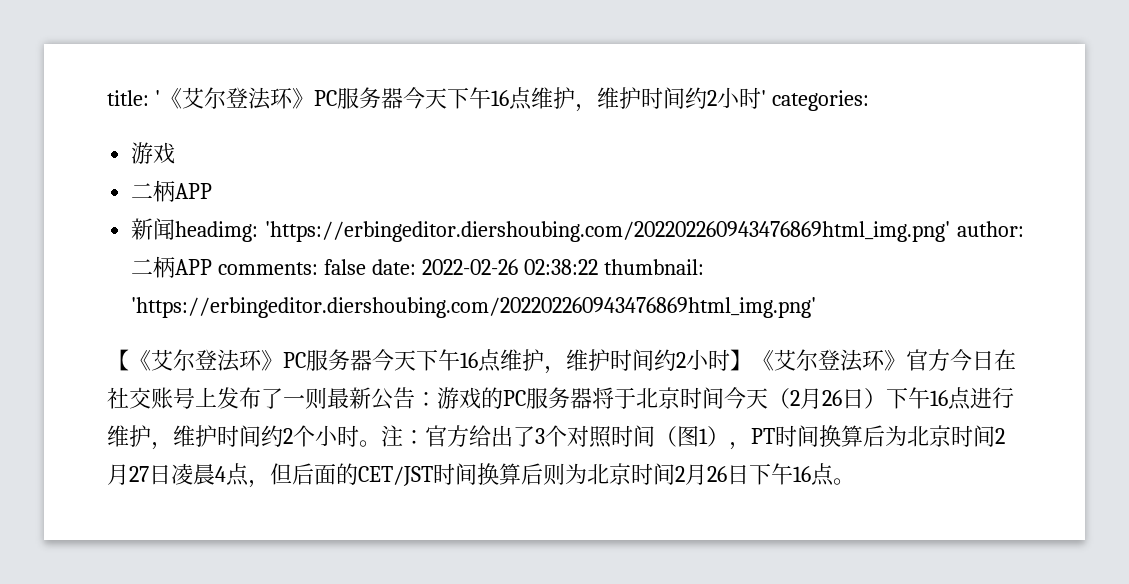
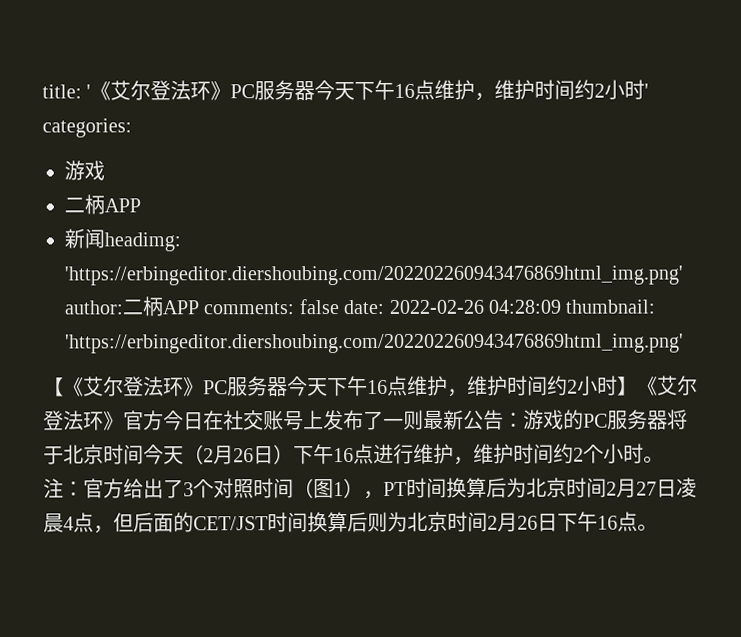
- 新闻headimg: 'https://erbingeditor.diershoubing.com/202202260943476869html_img.png' author:二柄APP comments: false date: 2022-02-26 02:38:22 thumbnail: 'https://erbingeditor.diershoubing.com/202202260943476869html_img.png'
+ 新闻headimg: 'https://erbingeditor.diershoubing.com/202202260943476869html_img.png' author:二柄APP comments: false date: 2022-02-26 04:28:09 thumbnail: 'https://erbingeditor.diershoubing.com/202202260943476869html_img.png'

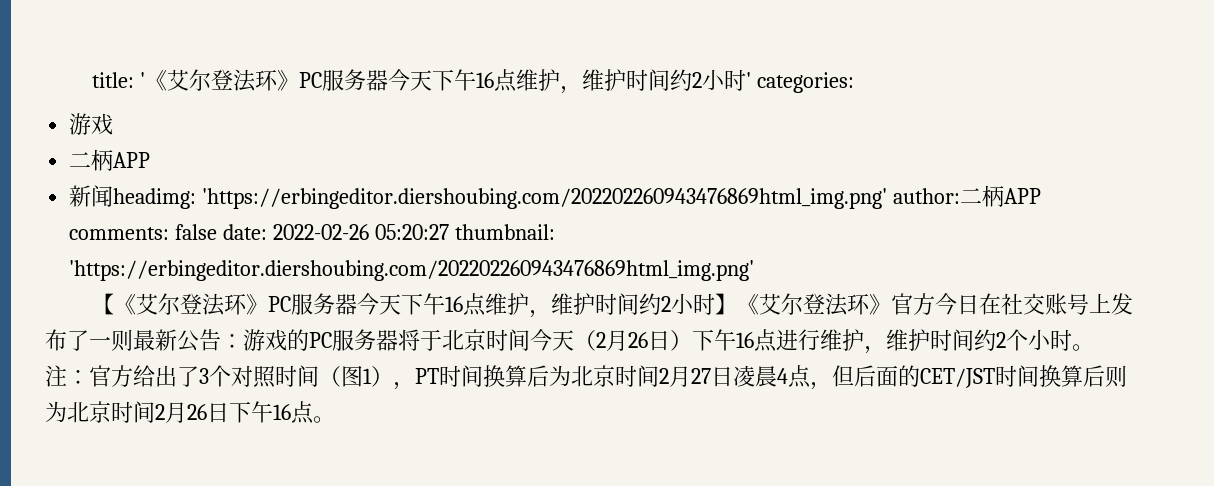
- 新闻headimg: 'https://erbingeditor.diershoubing.com/202202260943476869html_img.png' author:二柄APP comments: false date: 2022-02-26 04:28:09 thumbnail: 'https://erbingeditor.diershoubing.com/202202260943476869html_img.png'
+ 新闻headimg: 'https://erbingeditor.diershoubing.com/202202260943476869html_img.png' author:二柄APP comments: false date: 2022-02-26 05:20:27 thumbnail: 'https://erbingeditor.diershoubing.com/202202260943476869html_img.png'

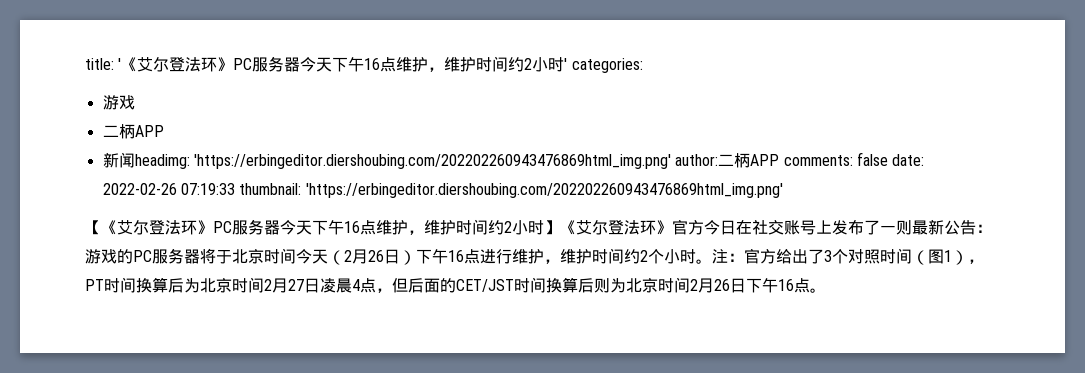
- 新闻headimg: 'https://erbingeditor.diershoubing.com/202202260943476869html_img.png' author:二柄APP comments: false date: 2022-02-26 05:20:27 thumbnail: 'https://erbingeditor.diershoubing.com/202202260943476869html_img.png'
+ 新闻headimg: 'https://erbingeditor.diershoubing.com/202202260943476869html_img.png' author:二柄APP comments: false date: 2022-02-26 07:19:33 thumbnail: 'https://erbingeditor.diershoubing.com/202202260943476869html_img.png'

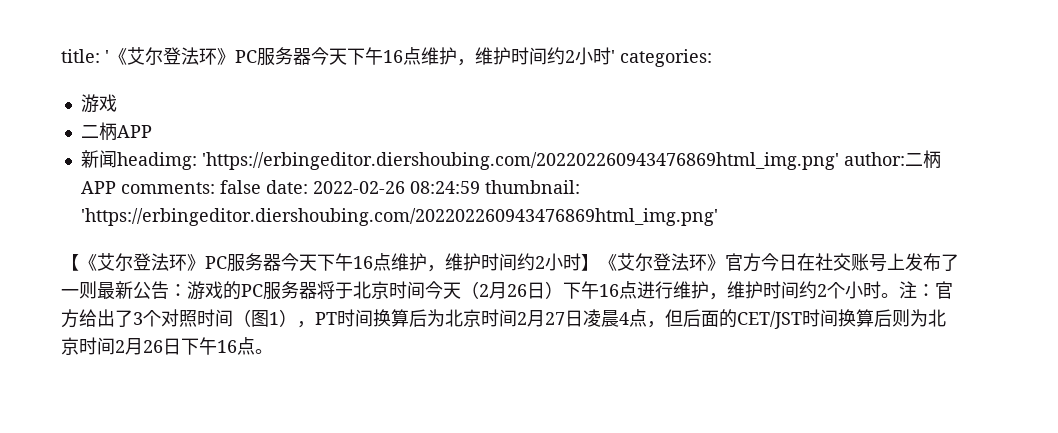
- 新闻headimg: 'https://erbingeditor.diershoubing.com/202202260943476869html_img.png' author:二柄APP comments: false date: 2022-02-26 07:19:33 thumbnail: 'https://erbingeditor.diershoubing.com/202202260943476869html_img.png'
+ 新闻headimg: 'https://erbingeditor.diershoubing.com/202202260943476869html_img.png' author:二柄APP comments: false date: 2022-02-26 08:24:59 thumbnail: 'https://erbingeditor.diershoubing.com/202202260943476869html_img.png'

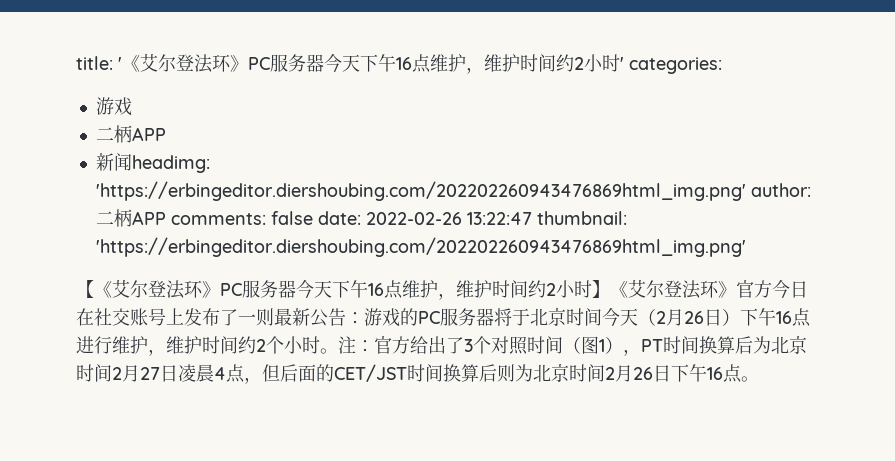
- 新闻headimg: 'https://erbingeditor.diershoubing.com/202202260943476869html_img.png' author:二柄APP comments: false date: 2022-02-26 08:24:59 thumbnail: 'https://erbingeditor.diershoubing.com/202202260943476869html_img.png'
+ 新闻headimg: 'https://erbingeditor.diershoubing.com/202202260943476869html_img.png' author:二柄APP comments: false date: 2022-02-26 13:22:47 thumbnail: 'https://erbingeditor.diershoubing.com/202202260943476869html_img.png'

